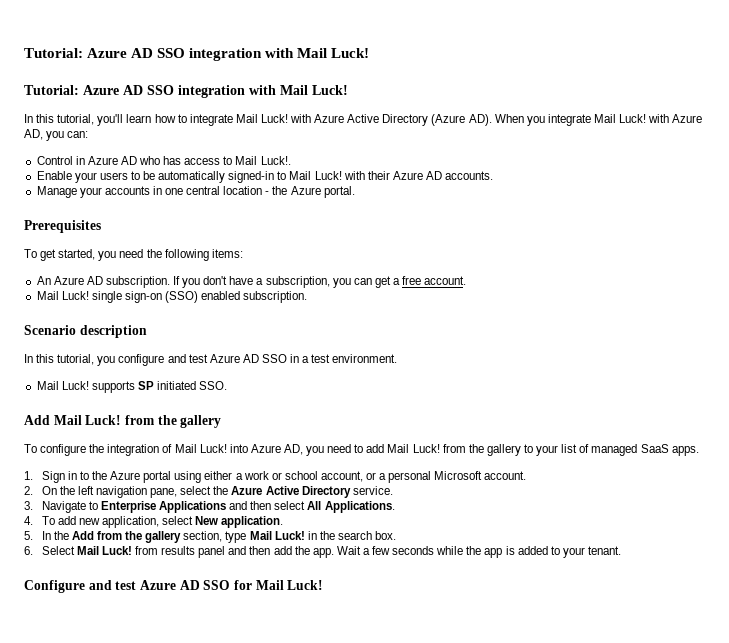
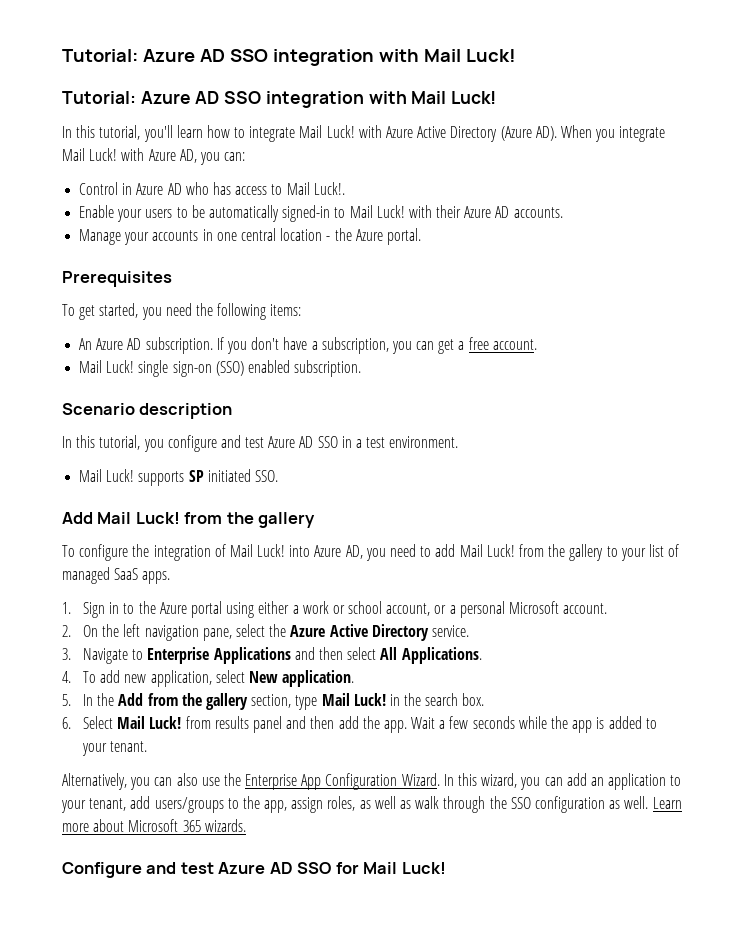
+ Alternatively, you can also use the Enterprise App Configuration Wizard. In this wizard, you can add an application to your tenant, add users/groups to the app, assign roles, as well as walk through the SSO configuration as well. Learn more about Microsoft 365 wizards.

